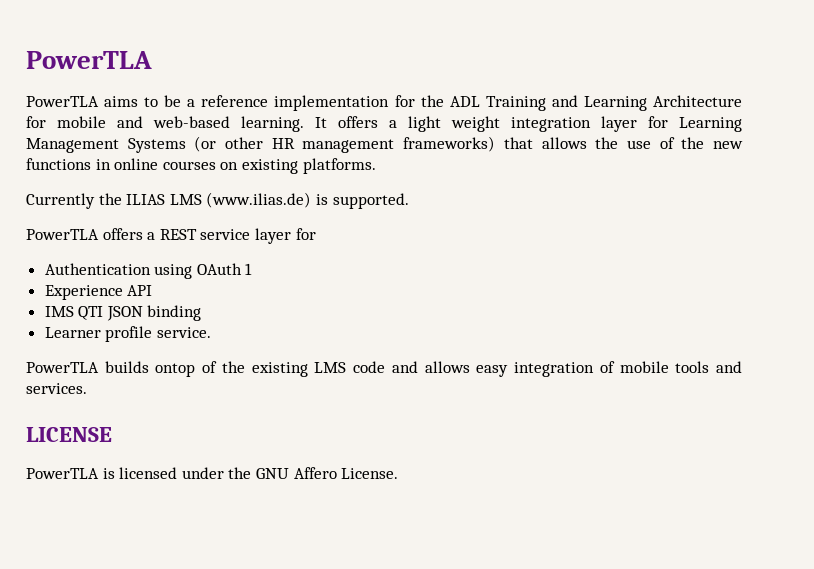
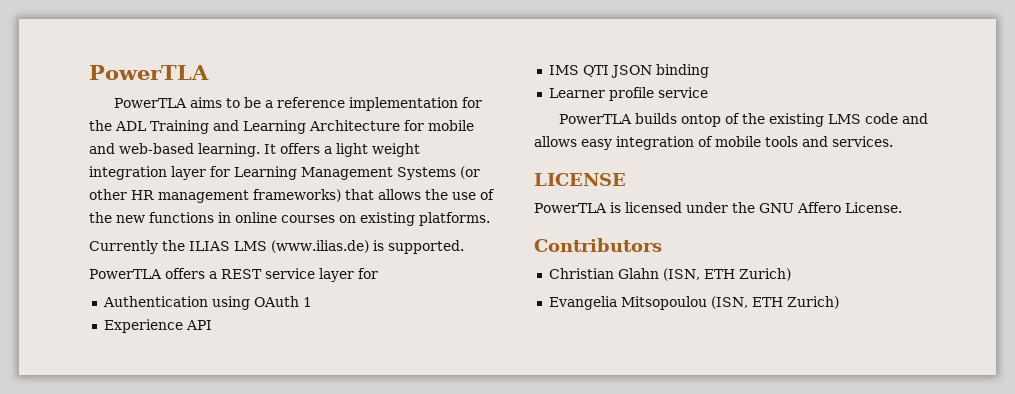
- Learner profile service.
+ Learner profile service
+ Contributors
+ Christian Glahn (ISN, ETH Zurich)
+ Evangelia Mitsopoulou (ISN, ETH Zurich)

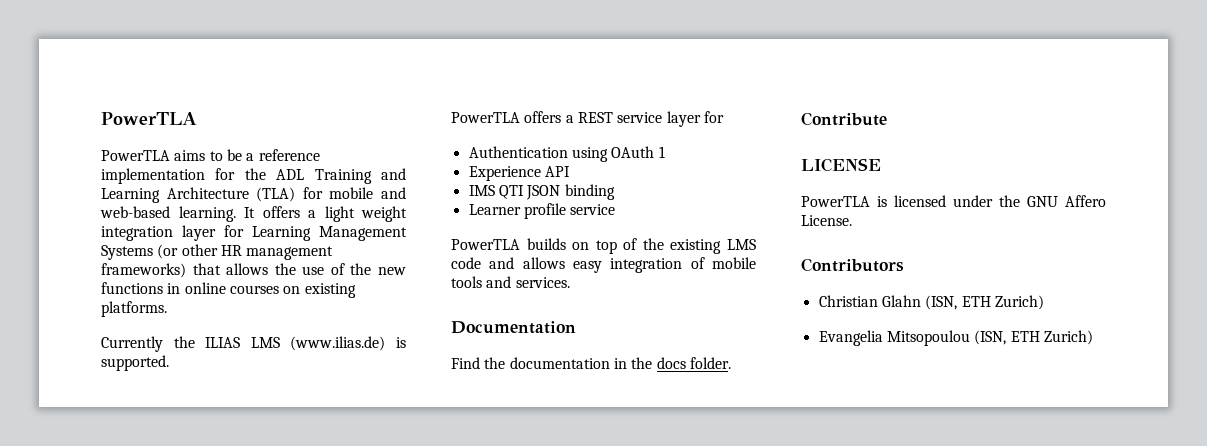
- PowerTLA aims to be a reference implementation for the ADL Training and Learning Architecture for mobile and web-based learning.
+ PowerTLA aims to be a reference implementation for the ADL Training and Learning Architecture (TLA) for mobile and web-based learning.
- PowerTLA builds ontop of the existing LMS code and allows easy integration of mobile tools and services.
+ PowerTLA builds on top of the existing LMS code and allows easy integration of mobile tools and services.
+ Documentation
+ Find the documentation in the docs folder.
+ Contribute

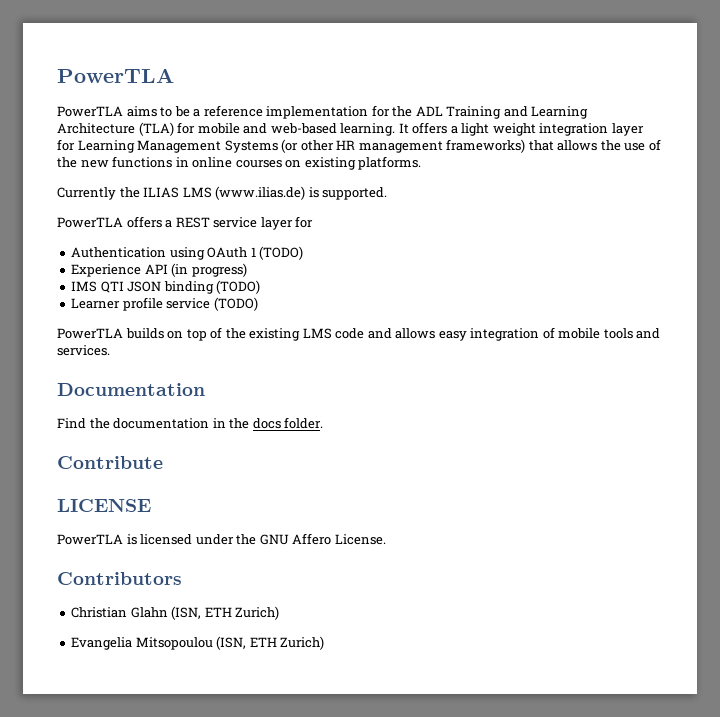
- Authentication using OAuth 1
+ Authentication using OAuth 1 (TODO)
- Experience API
+ Experience API (in progress)
- IMS QTI JSON binding
+ IMS QTI JSON binding (TODO)
- Learner profile service
+ Learner profile service (TODO)

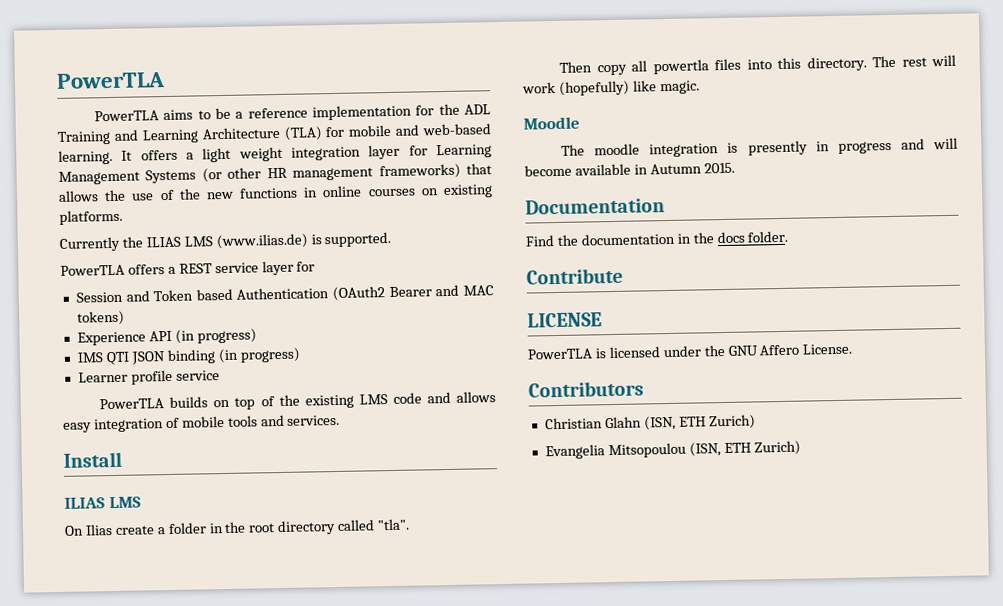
- Authentication using OAuth 1 (TODO)
+ Session and Token based Authentication (OAuth2 Bearer and MAC tokens)
- IMS QTI JSON binding (TODO)
+ IMS QTI JSON binding (in progress)
- Learner profile service (TODO)
+ Learner profile service
+ Install
+ ILIAS LMS
+ On Ilias create a folder in the root directory called "tla".
+ Then copy all powertla files into this directory. The rest will work (hopefully) like magic.
+ Moodle
+ The moodle integration is presently in progress and will become available in Autumn 2015.

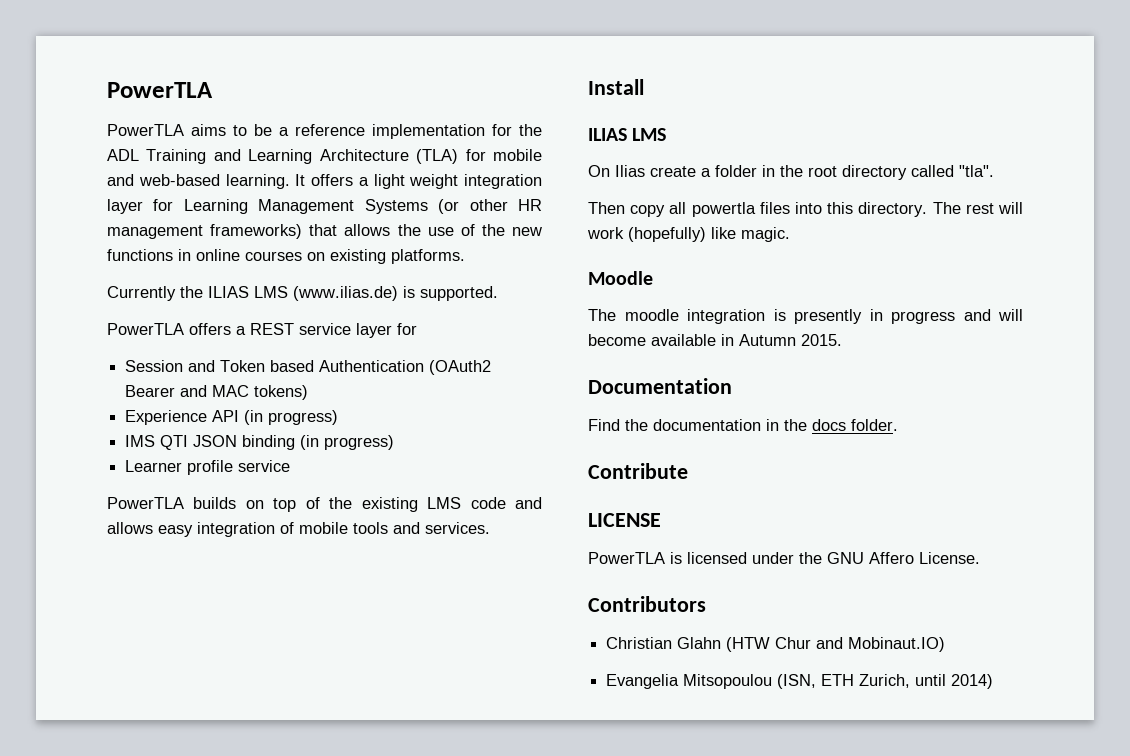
- Christian Glahn (ISN, ETH Zurich)
+ Christian Glahn (HTW Chur and Mobinaut.IO)
- Evangelia Mitsopoulou (ISN, ETH Zurich)
+ Evangelia Mitsopoulou (ISN, ETH Zurich, until 2014)

